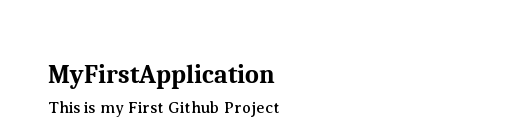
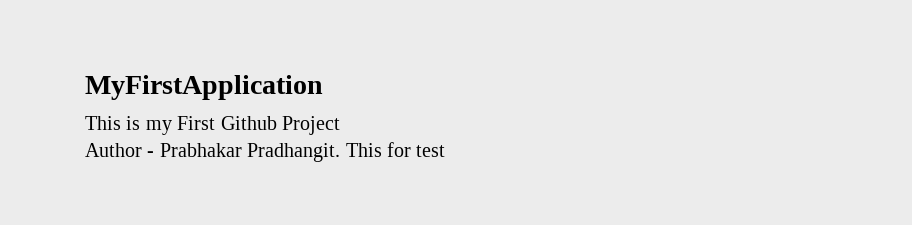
+ Author - Prabhakar Pradhangit. This for test

